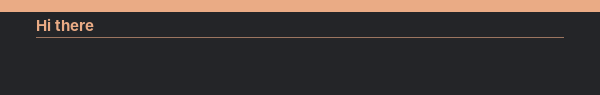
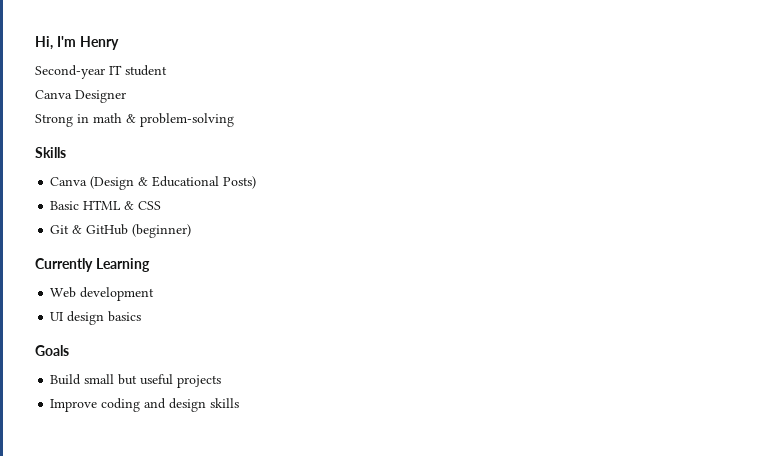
- Hi there
+ Hi, I'm Henry
+ Second-year IT student
+ Canva Designer
+ Strong in math & problem-solving
+ Skills
+ Canva (Design & Educational Posts)
+ Basic HTML & CSS
+ Git & GitHub (beginner)
+ Currently Learning
+ Web development
+ UI design basics
+ Goals
+ Build small but useful projects
+ Improve coding and design skills

